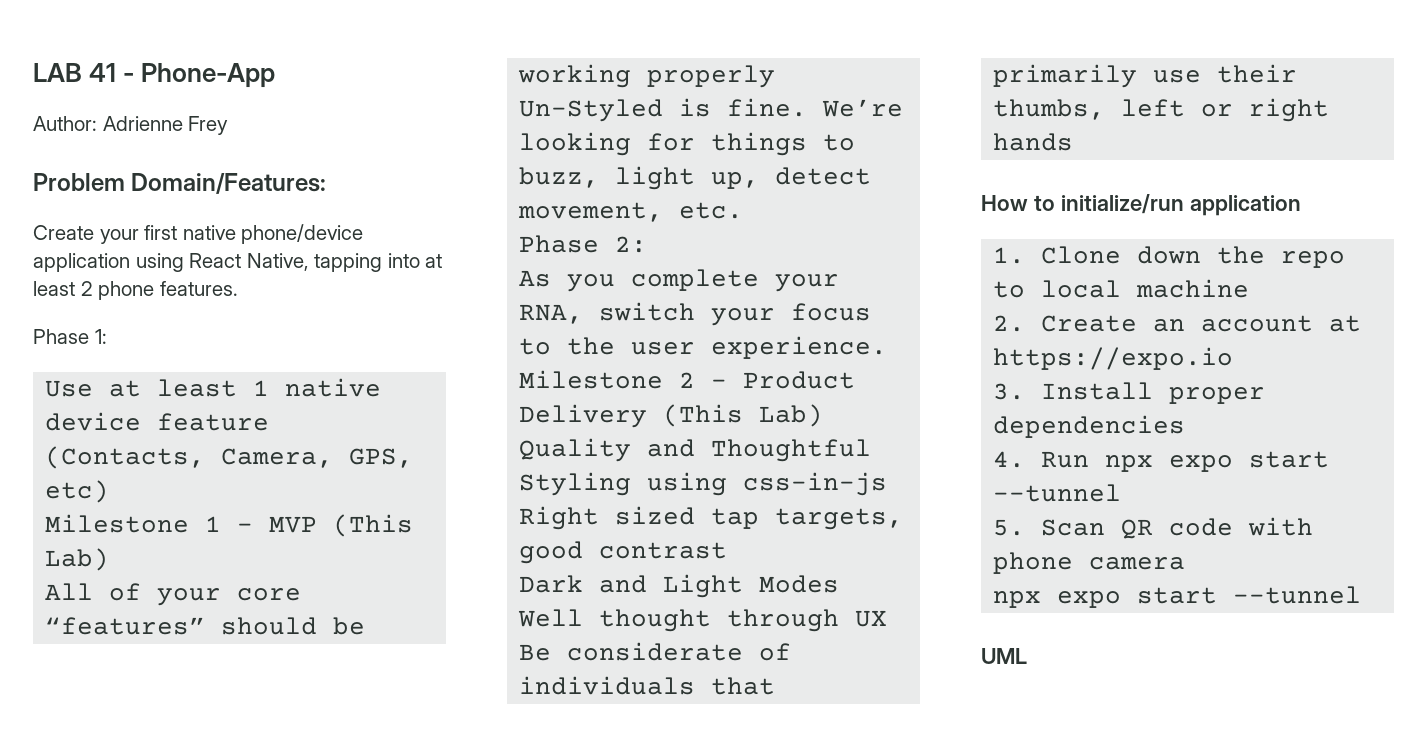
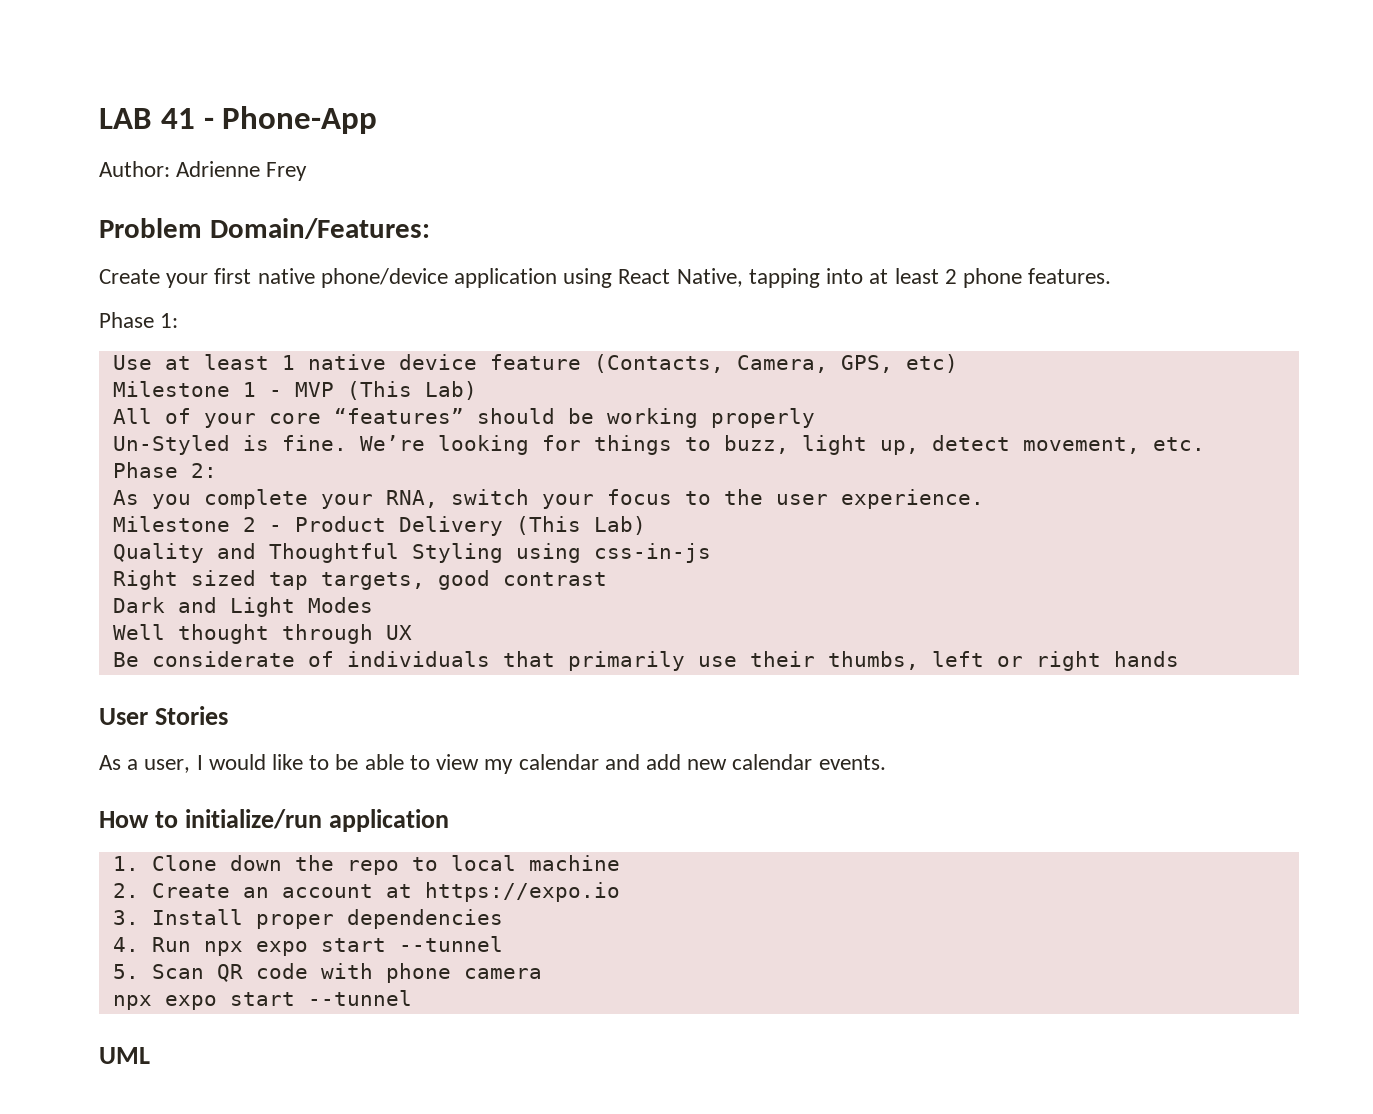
+ User Stories
+ As a user, I would like to be able to view my calendar and add new calendar events.

